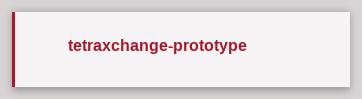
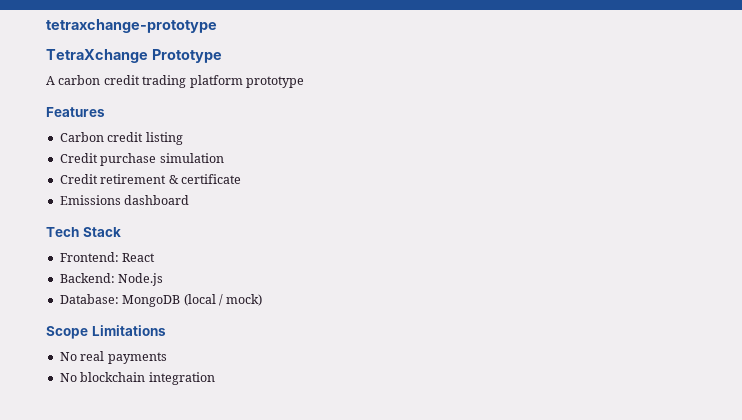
+ TetraXchange Prototype
+ A carbon credit trading platform prototype
+ Features
+ Carbon credit listing
+ Credit purchase simulation
+ Credit retirement & certificate
+ Emissions dashboard
+ Tech Stack
+ Frontend: React
+ Backend: Node.js
+ Database: MongoDB (local / mock)
+ Scope Limitations
+ No real payments
+ No blockchain integration

